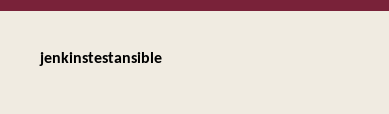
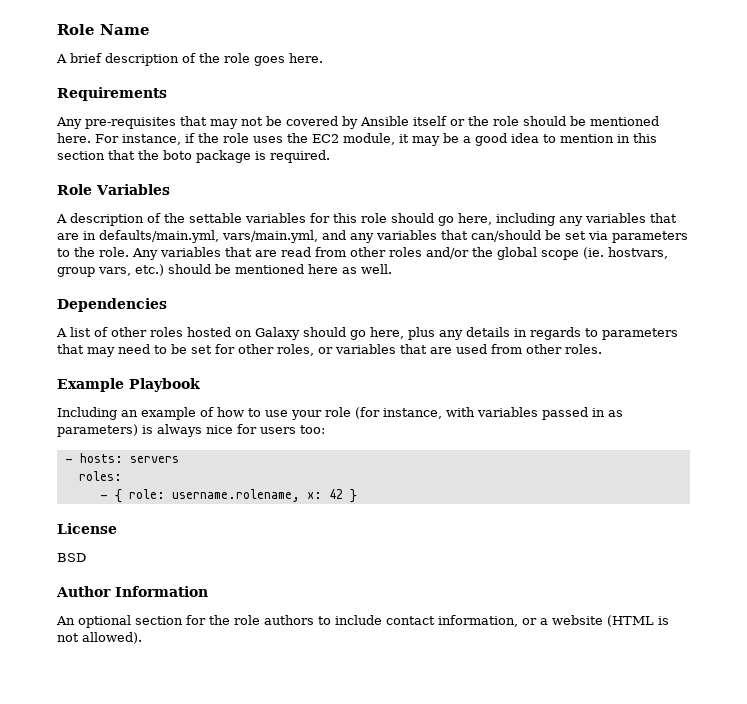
- jenkinstestansible
+ Role Name
+ A brief description of the role goes here.
+ Requirements
+ Any pre-requisites that may not be covered by Ansible itself or the role should be mentioned here. For instance, if the role uses the EC2 module, it may be a good idea to mention in this section that the boto package is required.
+ Role Variables
+ A description of the settable variables for this role should go here, including any variables that are in defaults/main.yml, vars/main.yml, and any variables that can/should be set via parameters to the role. Any variables that are read from other roles and/or the global scope (ie. hostvars, group vars, etc.) should be mentioned here as well.
+ Dependencies
+ A list of other roles hosted on Galaxy should go here, plus any details in regards to parameters that may need to be set for other roles, or variables that are used from other roles.
+ Example Playbook
+ Including an example of how to use your role (for instance, with variables passed in as parameters) is always nice for users too:
+ - hosts: servers
+ roles:
+ - { role: username.rolename, x: 42 }
+ License
+ BSD
+ Author Information
+ An optional section for the role authors to include contact information, or a website (HTML is not allowed).

